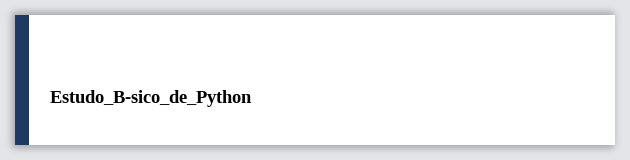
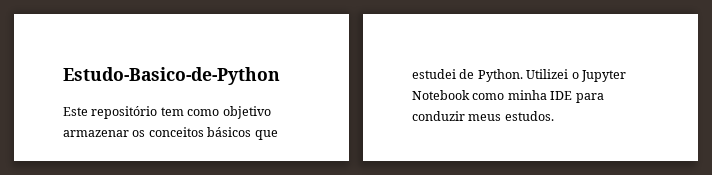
- Estudo_B-sico_de_Python
+ Estudo-Basico-de-Python
+ Este repositório tem como objetivo armazenar os conceitos básicos que estudei de Python. Utilizei o Jupyter Notebook como minha IDE para conduzir meus estudos.

